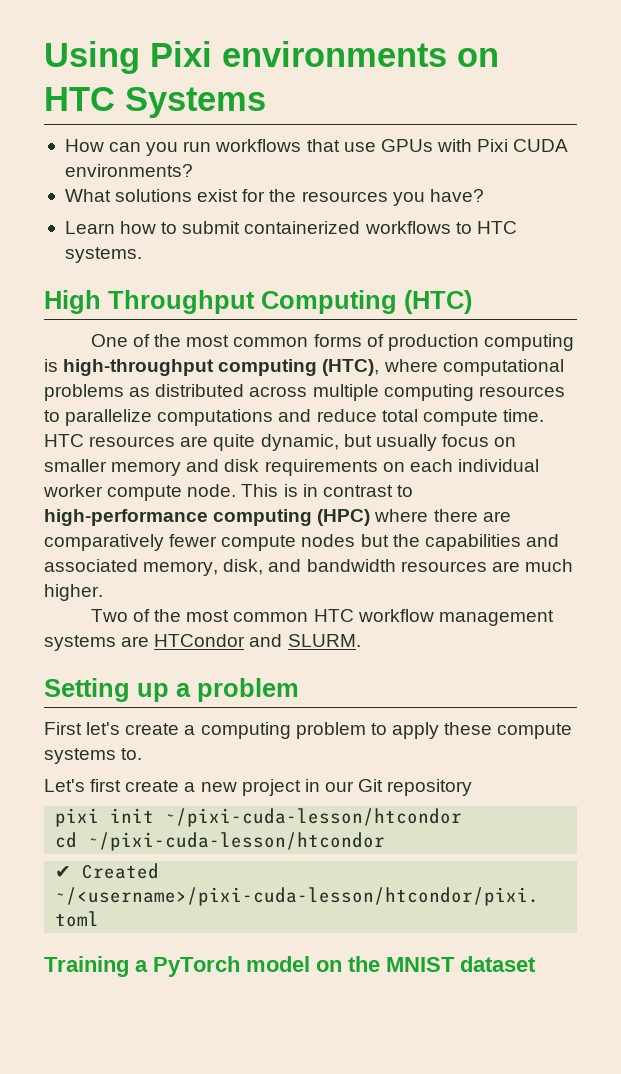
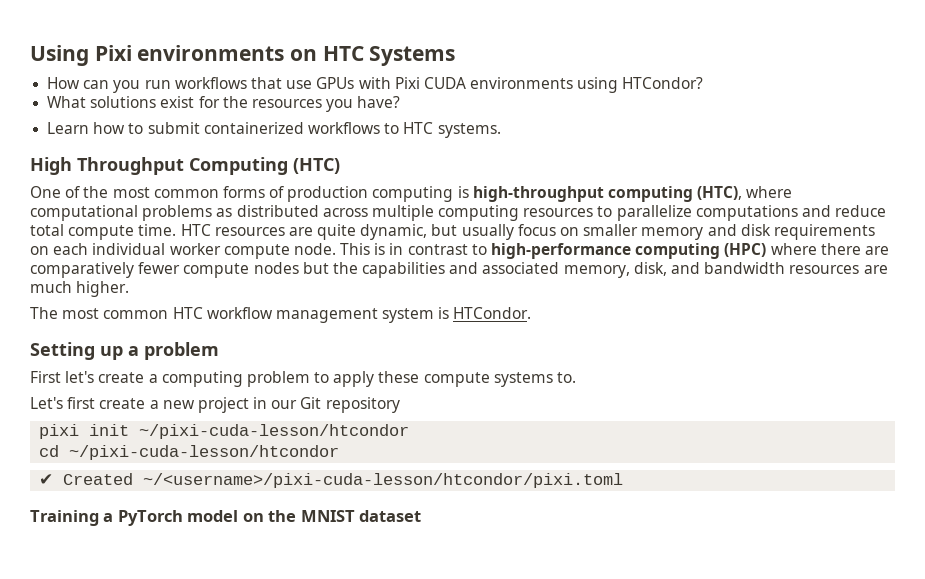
- How can you run workflows that use GPUs with Pixi CUDA environments?
+ How can you run workflows that use GPUs with Pixi CUDA environments using HTCondor?
- Two of the most common HTC workflow management systems are HTCondor and SLURM.
+ The most common HTC workflow management system is HTCondor.

